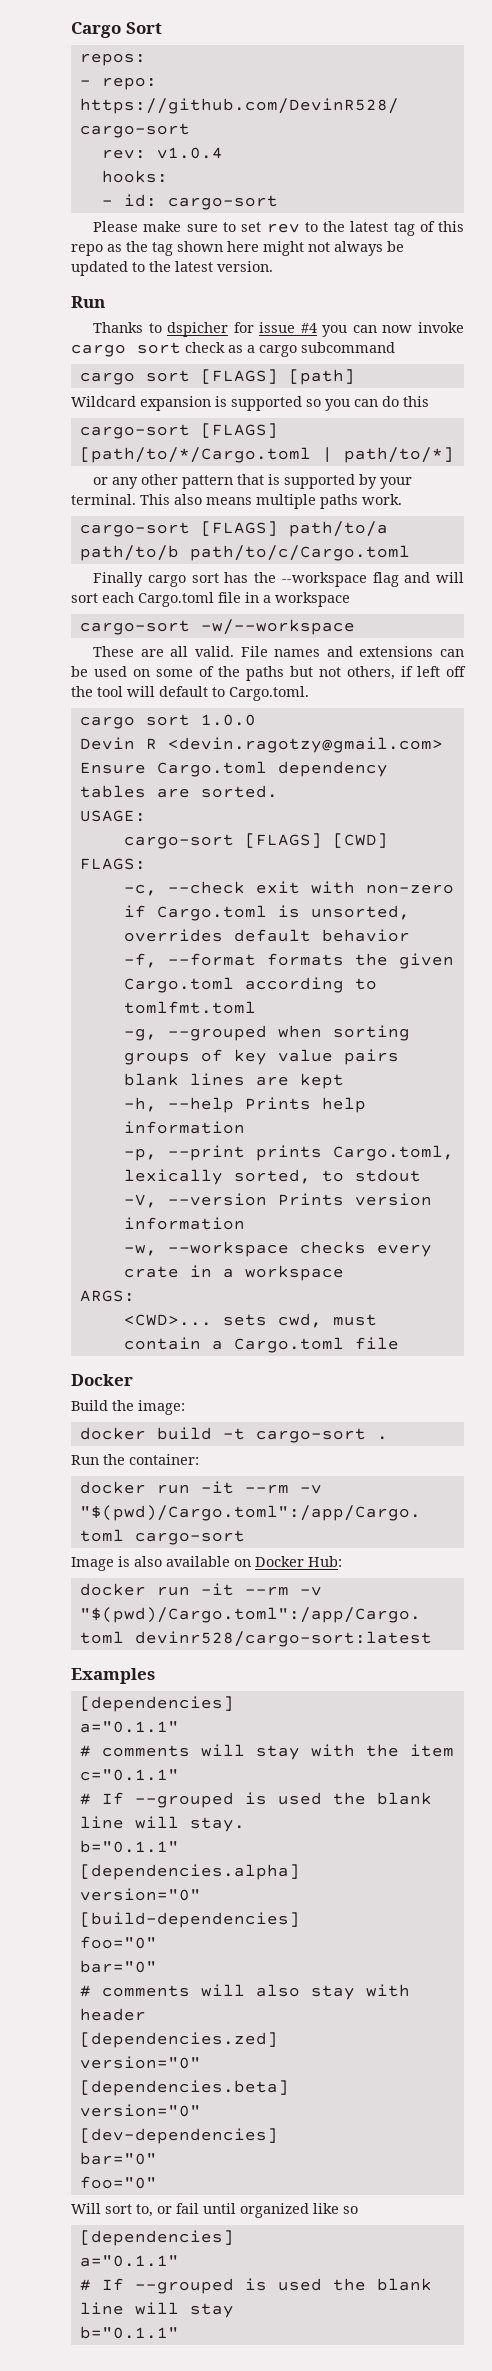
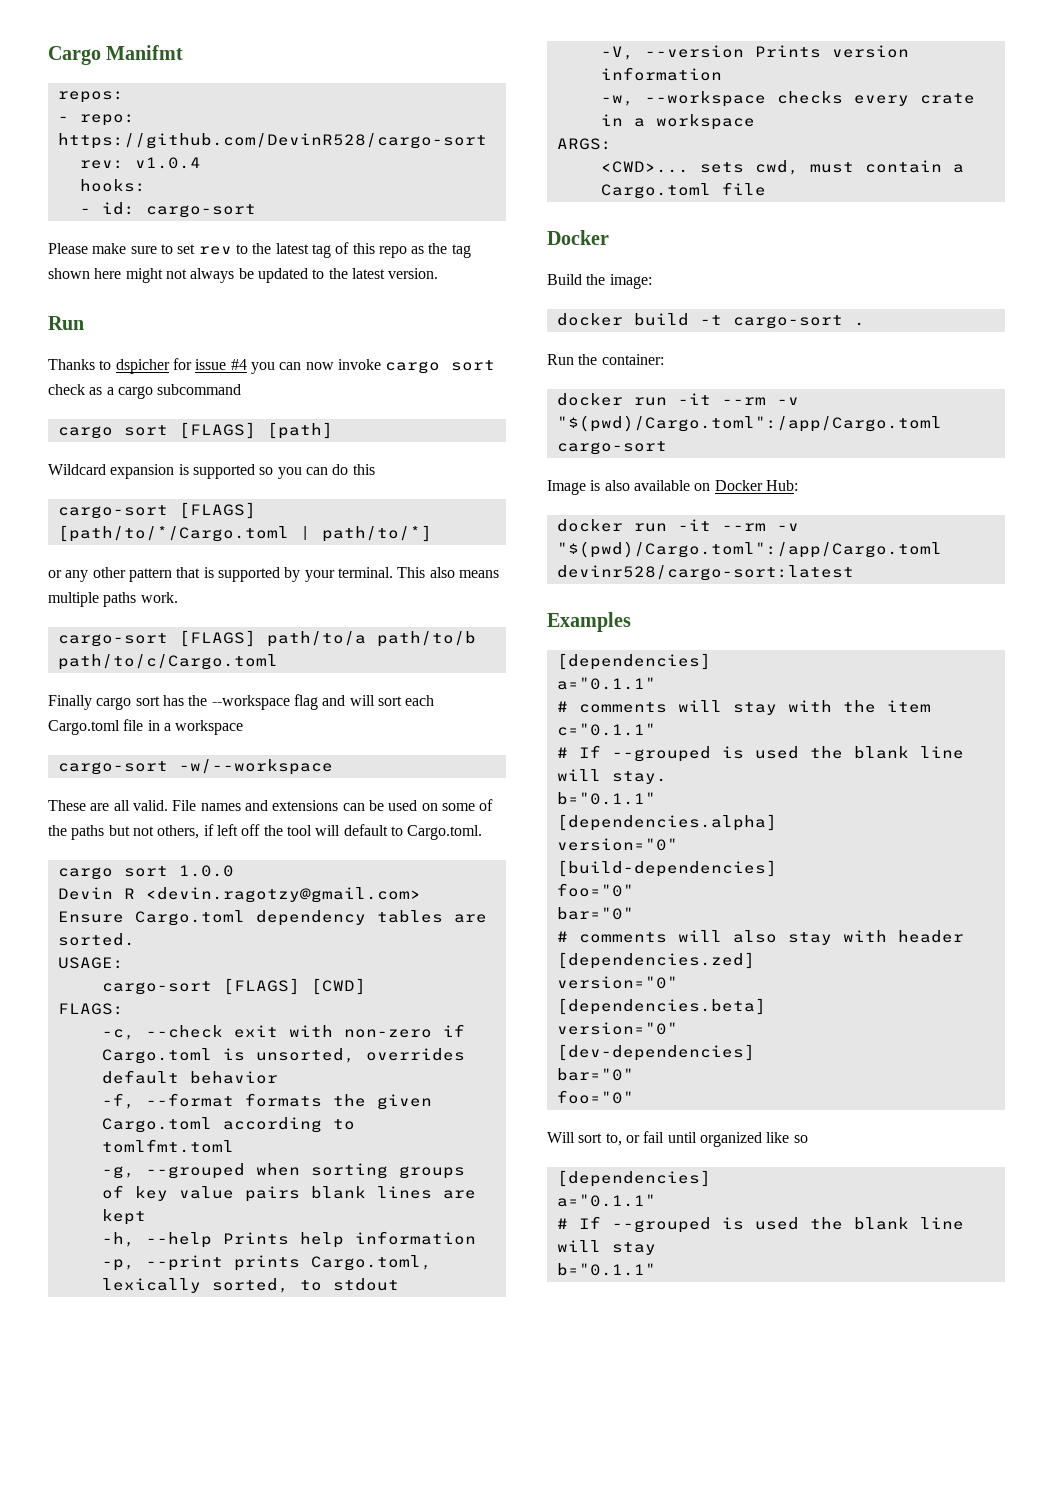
- Cargo Sort
+ Cargo Manifmt

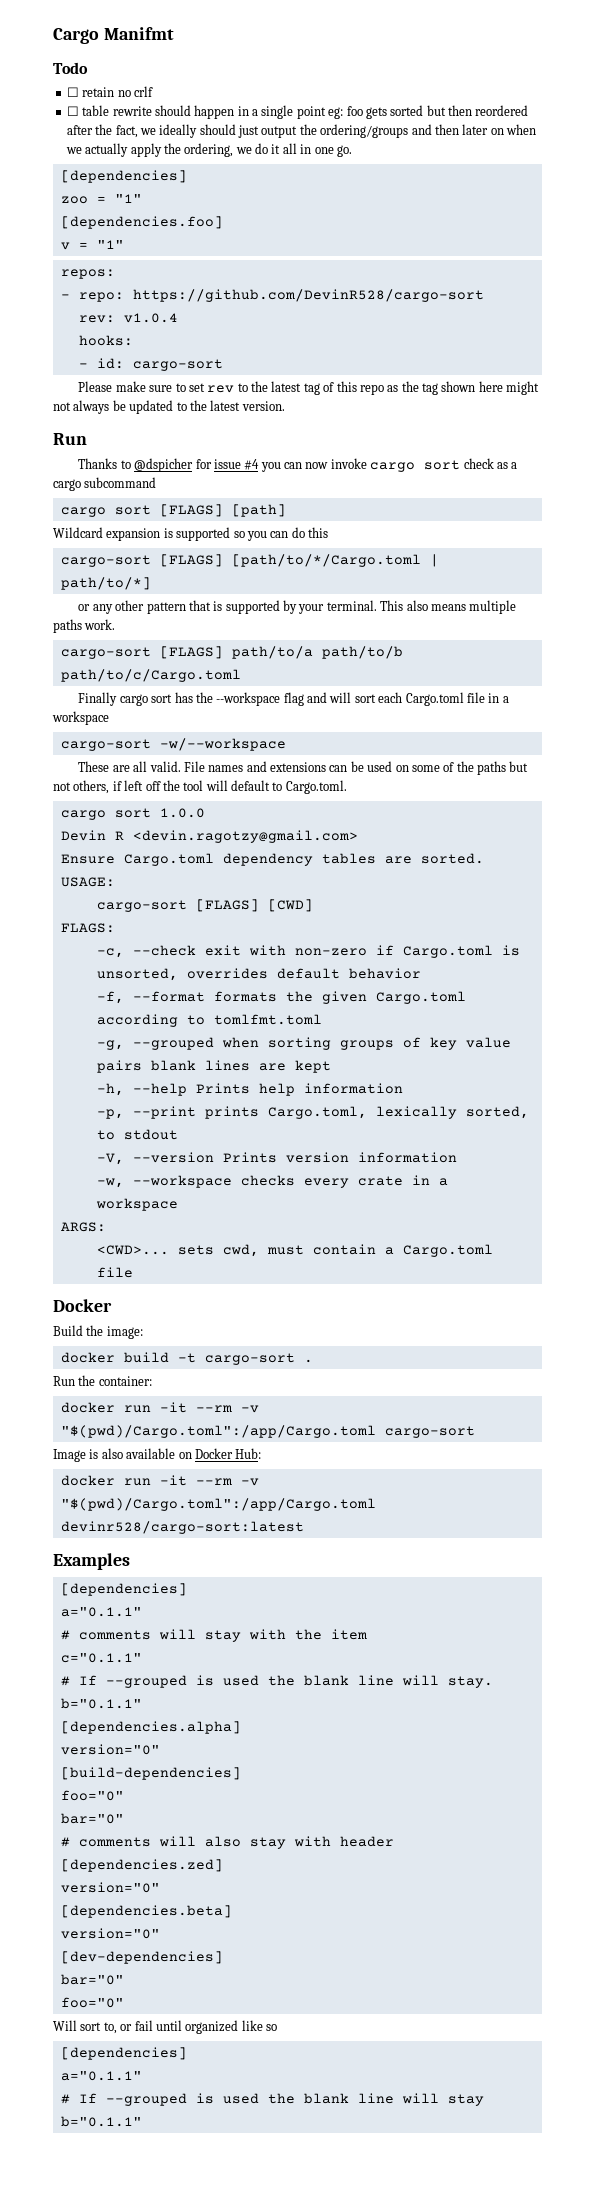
+ Todo
+ ☐ retain no crlf
+ ☐ table rewrite should happen in a single point eg: foo gets sorted but then reordered after the fact, we ideally should just output the ordering/groups and then later on when we actually apply the ordering, we do it all in one go.
+ [dependencies]
+ zoo = "1"
+ [dependencies.foo]
+ v = "1"
- Thanks to dspicher for issue #4 you can now invoke cargo sort check as a cargo subcommand
+ Thanks to @dspicher for issue #4 you can now invoke cargo sort check as a cargo subcommand

